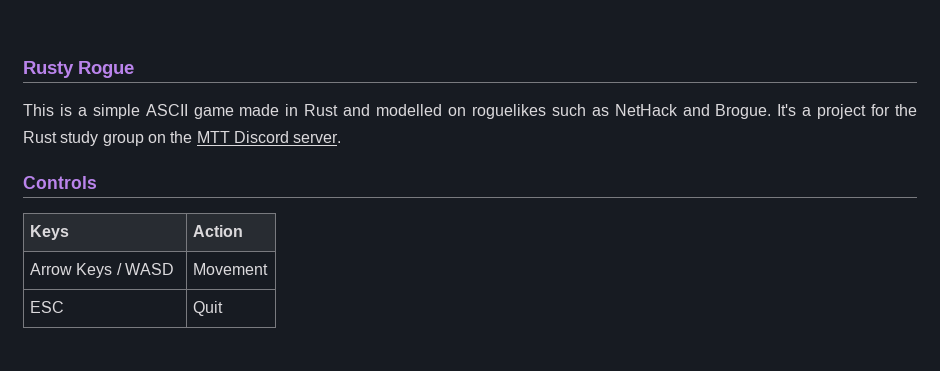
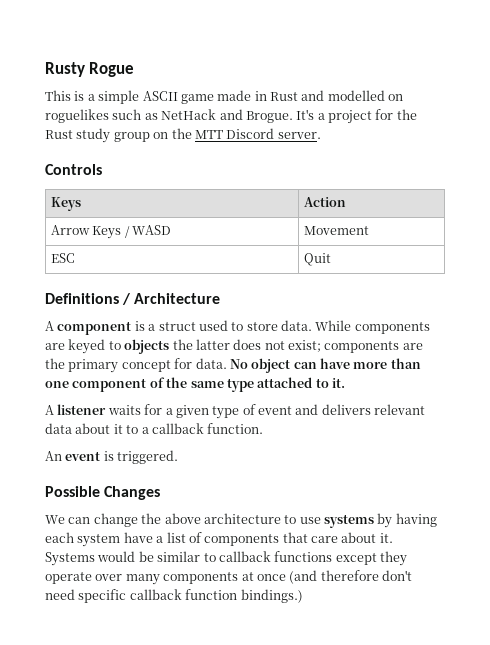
+ Definitions / Architecture
+ A component is a struct used to store data. While components are keyed to objects the latter does not exist; components are the primary concept for data. No object can have more than one component of the same type attached to it.
+ A listener waits for a given type of event and delivers relevant data about it to a callback function.
+ An event is triggered.
+ Possible Changes
+ We can change the above architecture to use systems by having each system have a list of components that care about it. Systems would be similar to callback functions except they operate over many components at once (and therefore don't need specific callback function bindings.)

